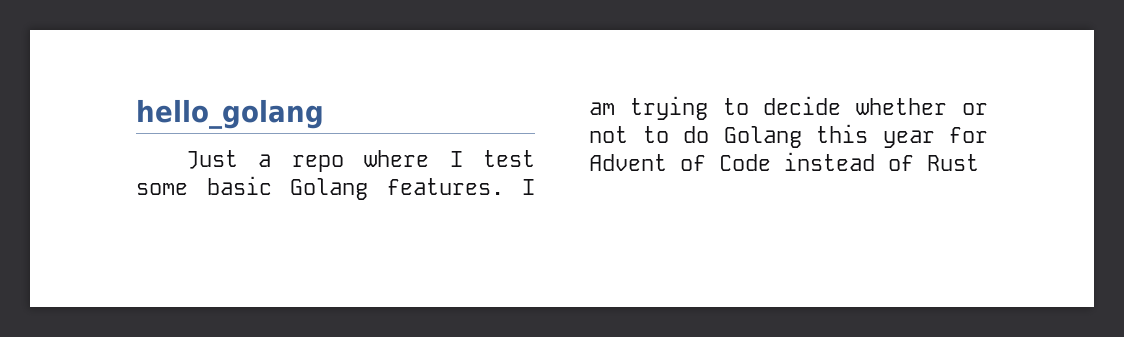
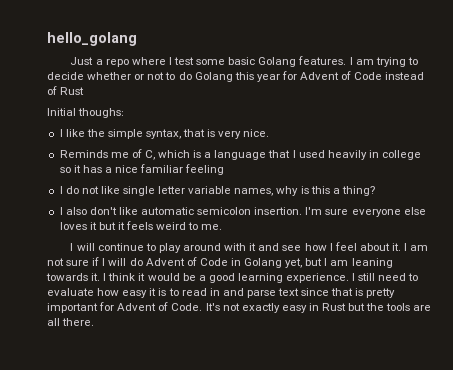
+ Initial thoughs:
+ I like the simple syntax, that is very nice.
+ Reminds me of C, which is a language that I used heavily in college so it has a nice familiar feeling
+ I do not like single letter variable names, why is this a thing?
+ I also don't like automatic semicolon insertion. I'm sure everyone else loves it but it feels weird to me.
+ I will continue to play around with it and see how I feel about it. I am not sure if I will do Advent of Code in Golang yet, but I am leaning towards it. I think it would be a good learning experience. I still need to evaluate how easy it is to read in and parse text since that is pretty important for Advent of Code. It's not exactly easy in Rust but the tools are all there.

